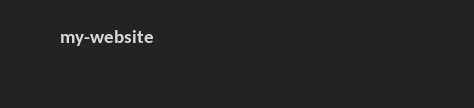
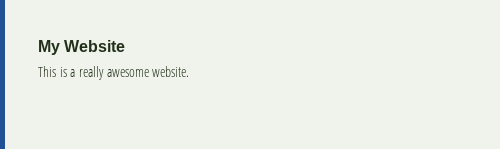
- my-website
+ My Website
+ This is a really awesome website.

